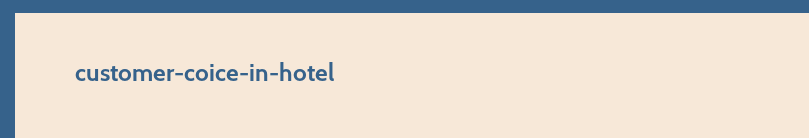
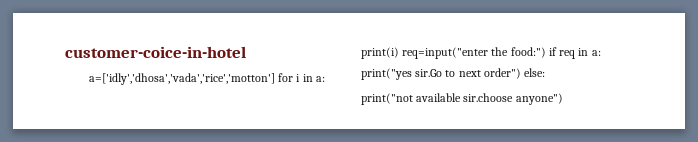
+ a=['idly','dhosa','vada','rice','motton'] for i in a: print(i) req=input("enter the food:") if req in a: print("yes sir.Go to next order") else:
+ print("not available sir.choose anyone")

